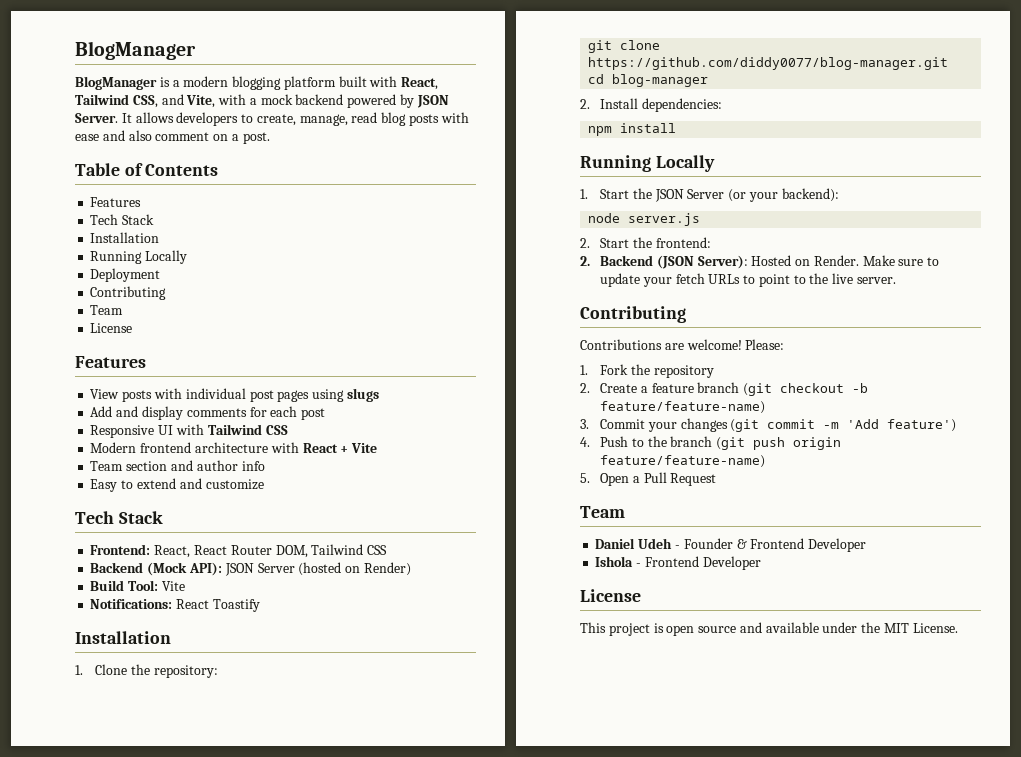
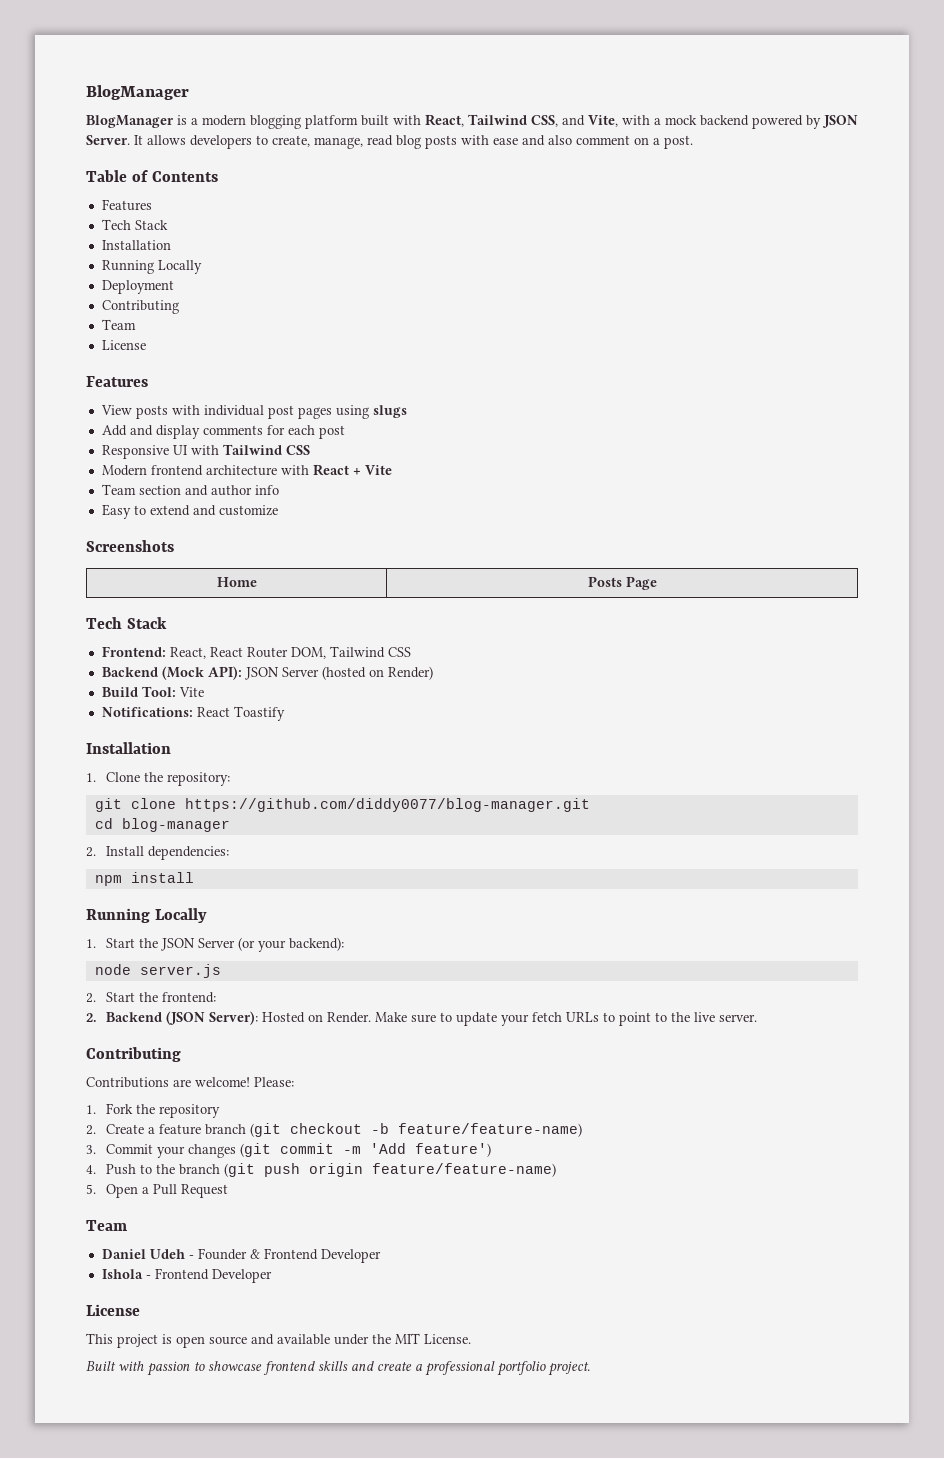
+ Screenshots
+ Home | Posts Page
+ Built with passion to showcase frontend skills and create a professional portfolio project.

